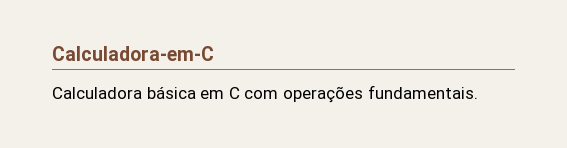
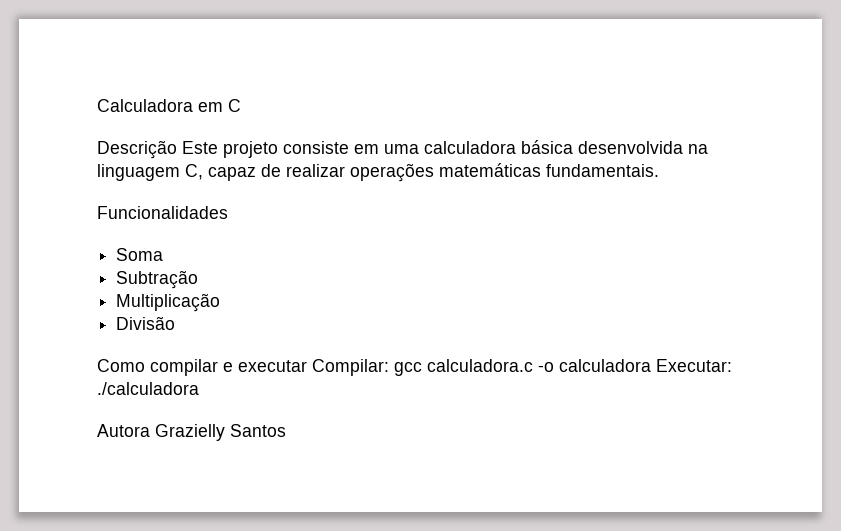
- Calculadora-em-C
- Calculadora básica em C com operações fundamentais.
+ Calculadora em C
+ Descrição Este projeto consiste em uma calculadora básica desenvolvida na linguagem C, capaz de realizar operações matemáticas fundamentais.
+ Funcionalidades
+ Soma
+ Subtração
+ Multiplicação
+ Divisão
+ Como compilar e executar Compilar: gcc calculadora.c -o calculadora Executar: ./calculadora
+ Autora Grazielly Santos

